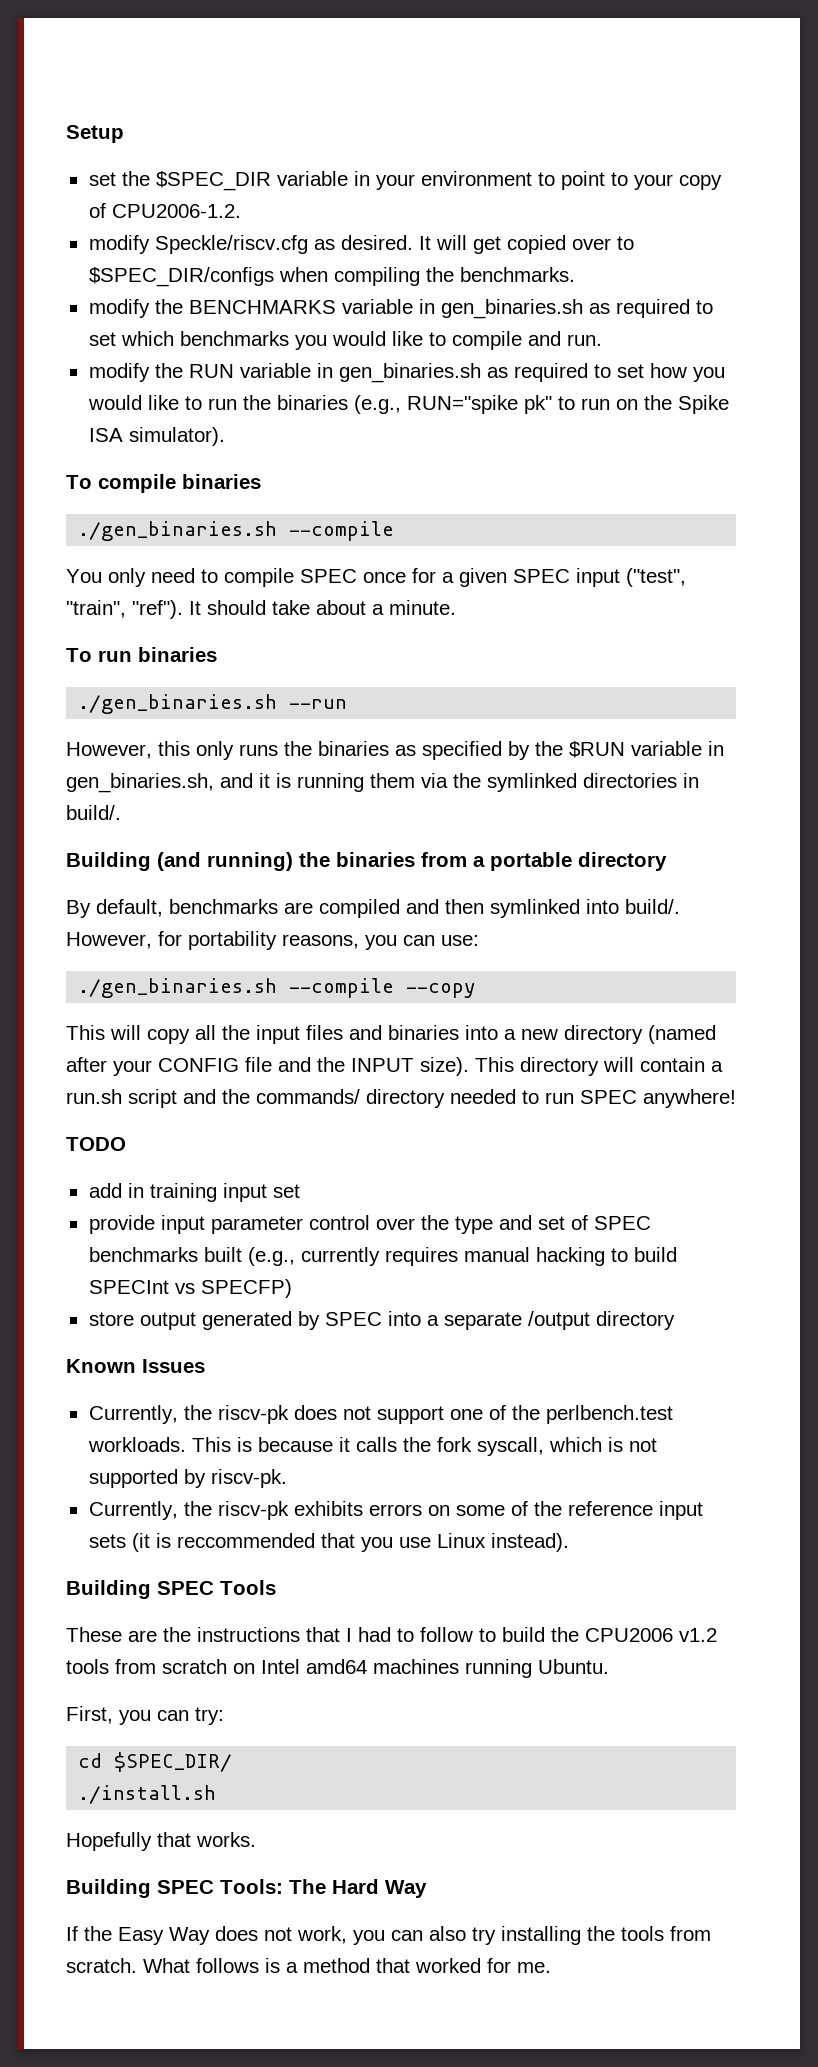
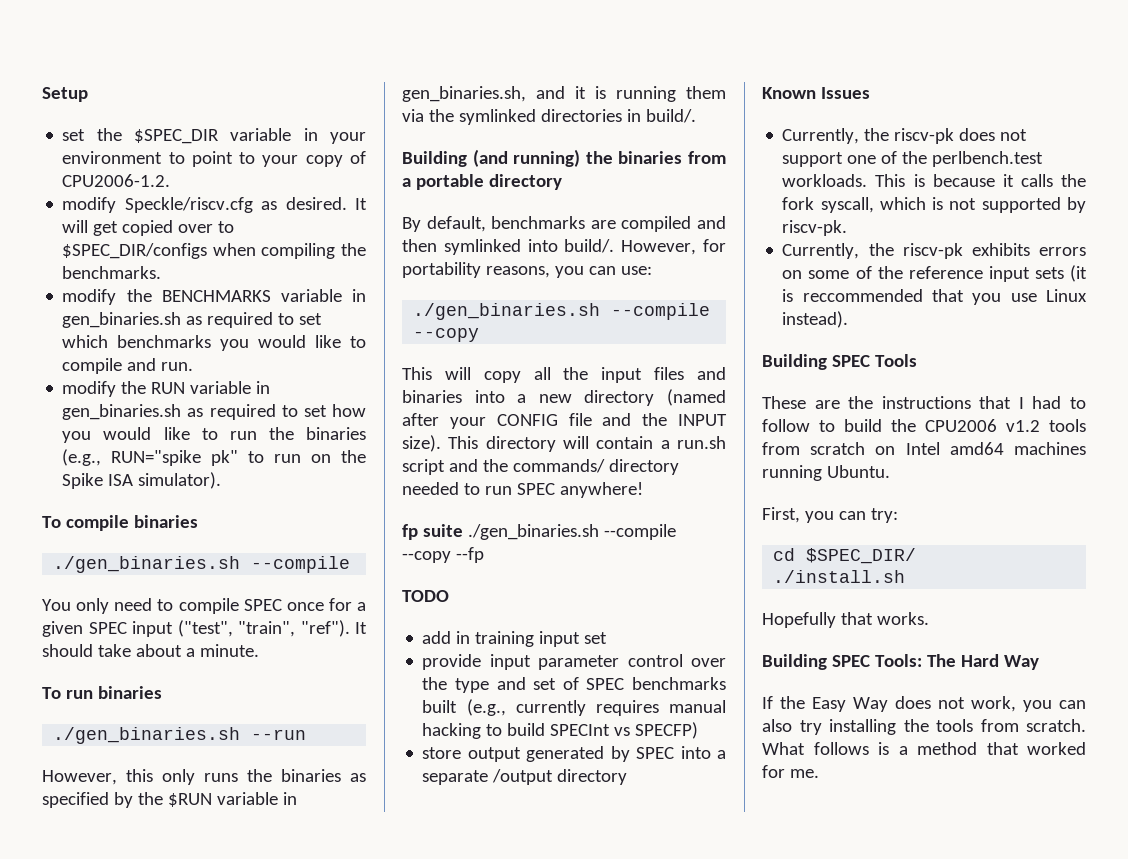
+ fp suite ./gen_binaries.sh --compile --copy --fp

